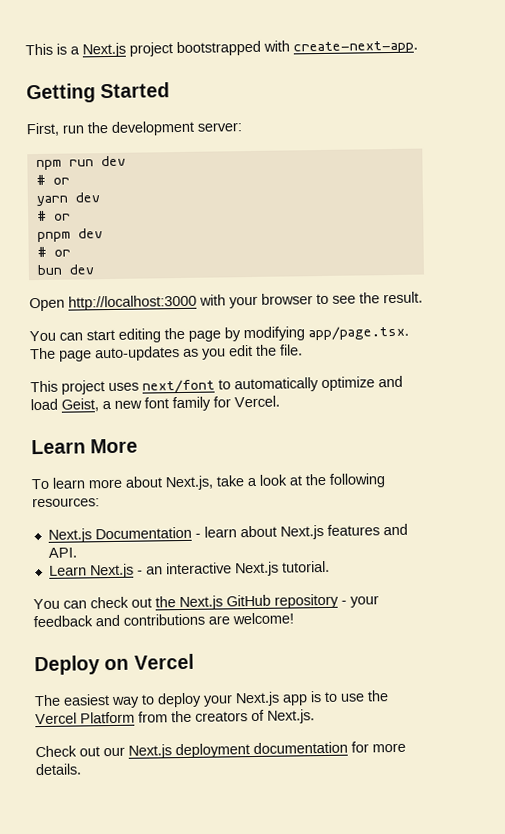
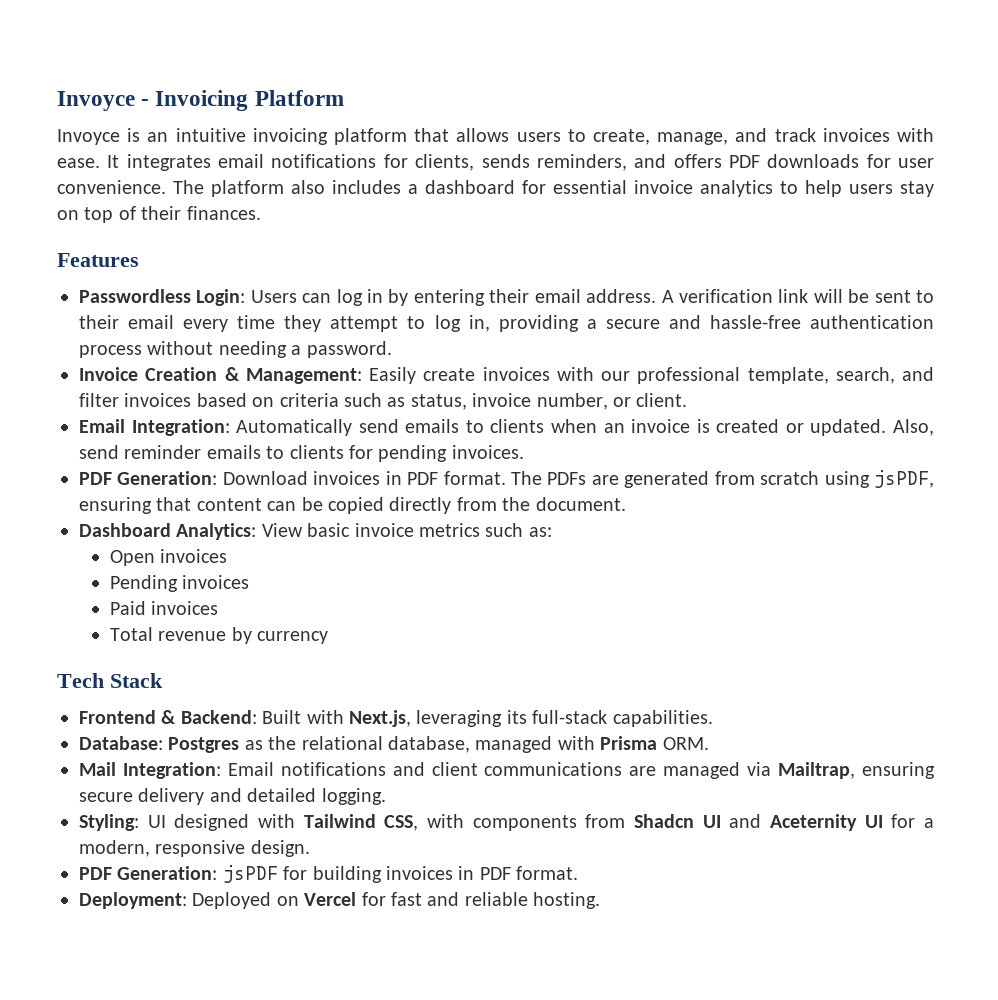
- This is a Next.js project bootstrapped with create-next-app.
- Getting Started
- First, run the development server:
- npm run dev
- # or
- yarn dev
- # or
- pnpm dev
- # or
- bun dev
- Open http://localhost:3000 with your browser to see the result.
- You can start editing the page by modifying app/page.tsx. The page auto-updates as you edit the file.
- This project uses next/font to automatically optimize and load Geist, a new font family for Vercel.
- Learn More
- To learn more about Next.js, take a look at the following resources:
- Next.js Documentation - learn about Next.js features and API.
- Learn Next.js - an interactive Next.js tutorial.
- You can check out the Next.js GitHub repository - your feedback and contributions are welcome!
- Deploy on Vercel
- The easiest way to deploy your Next.js app is to use the Vercel Platform from the creators of Next.js.
- Check out our Next.js deployment documentation for more details.
+ Invoyce - Invoicing Platform
+ Invoyce is an intuitive invoicing platform that allows users to create, manage, and track invoices with ease. It integrates email notifications for clients, sends reminders, and offers PDF downloads for user convenience. The platform also includes a dashboard for essential invoice analytics to help users stay on top of their finances.
+ Features
+ Passwordless Login: Users can log in by entering their email address. A verification link will be sent to their email every time they attempt to log in, providing a secure and hassle-free authentication process without needing a password.
+ Invoice Creation & Management: Easily create invoices with our professional template, search, and filter invoices based on criteria such as status, invoice number, or client.
+ Email Integration: Automatically send emails to clients when an invoice is created or updated. Also, send reminder emails to clients for pending invoices.
+ PDF Generation: Download invoices in PDF format. The PDFs are generated from scratch using jsPDF, ensuring that content can be copied directly from the document.
+ Dashboard Analytics: View basic invoice metrics such as:
+ Open invoices
+ Pending invoices
+ Paid invoices
+ Total revenue by currency
+ Tech Stack
+ Frontend & Backend: Built with Next.js, leveraging its full-stack capabilities.
+ Database: Postgres as the relational database, managed with Prisma ORM.
+ Mail Integration: Email notifications and client communications are managed via Mailtrap, ensuring secure delivery and detailed logging.
+ Styling: UI designed with Tailwind CSS, with components from Shadcn UI and Aceternity UI for a modern, responsive design.
+ PDF Generation: jsPDF for building invoices in PDF format.
+ Deployment: Deployed on Vercel for fast and reliable hosting.

